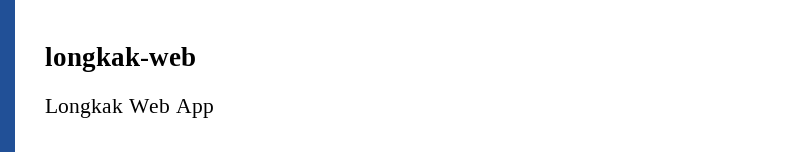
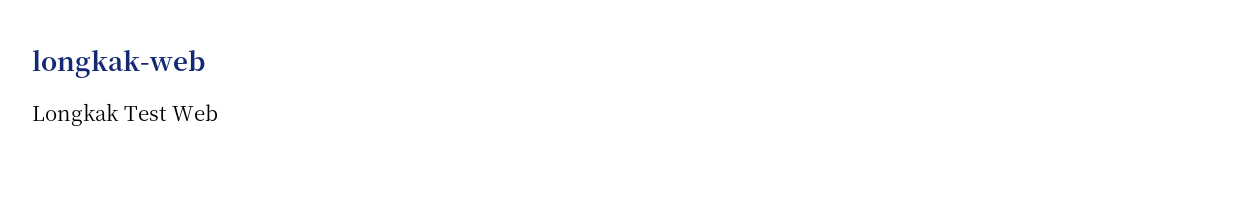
- Longkak Web App
+ Longkak Test Web

